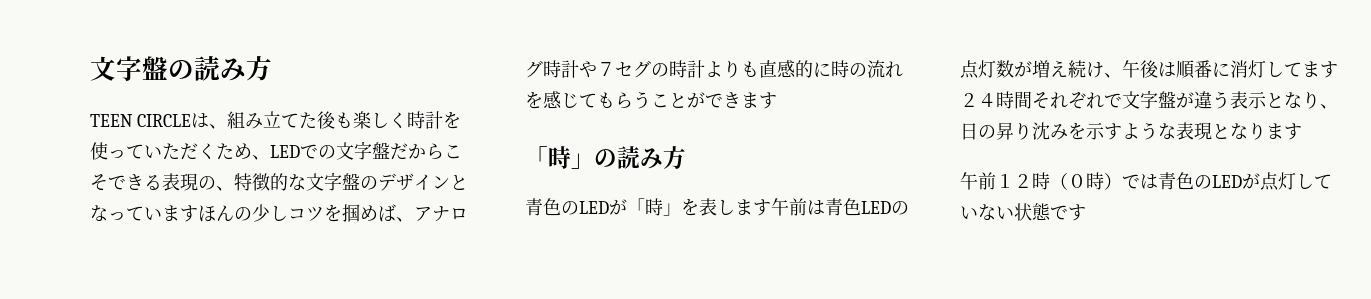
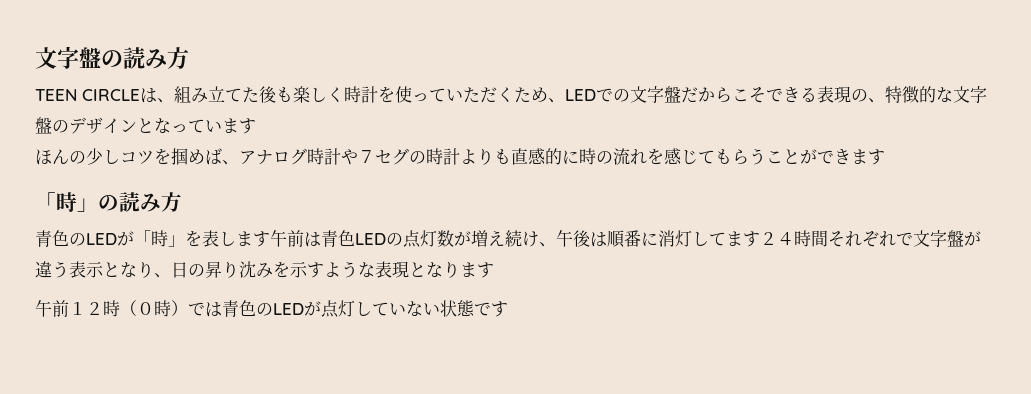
- TEEN CIRCLEは、組み立てた後も楽しく時計を使っていただくため、LEDでの文字盤だからこそできる表現の、特徴的な文字盤のデザインとなっていますほんの少しコツを掴めば、アナログ時計や７セグの時計よりも直感的に時の流れを感じてもらうことができます
+ TEEN CIRCLEは、組み立てた後も楽しく時計を使っていただくため、LEDでの文字盤だからこそできる表現の、特徴的な文字盤のデザインとなっています
+ ほんの少しコツを掴めば、アナログ時計や７セグの時計よりも直感的に時の流れを感じてもらうことができます

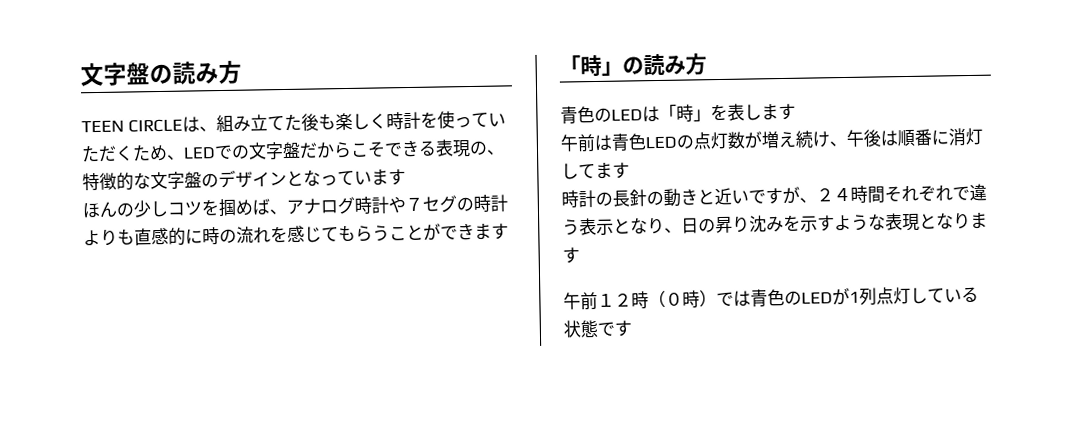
- 青色のLEDが「時」を表します午前は青色LEDの点灯数が増え続け、午後は順番に消灯してます２４時間それぞれで文字盤が違う表示となり、日の昇り沈みを示すような表現となります
+ 青色のLEDは「時」を表します
+ 午前は青色LEDの点灯数が増え続け、午後は順番に消灯してます
+ 時計の長針の動きと近いですが、２４時間それぞれで違う表示となり、日の昇り沈みを示すような表現となります
- 午前１２時（０時）では青色のLEDが点灯していない状態です
+ 午前１２時（０時）では青色のLEDが1列点灯している状態です

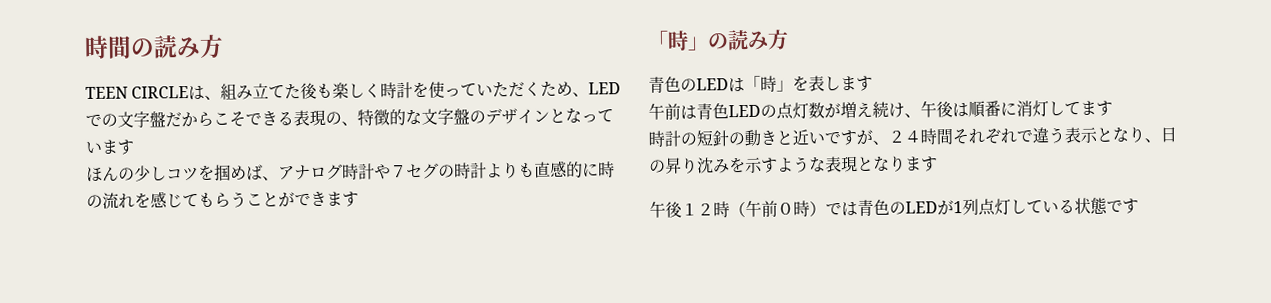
- 文字盤の読み方
+ 時間の読み方
- 時計の長針の動きと近いですが、２４時間それぞれで違う表示となり、日の昇り沈みを示すような表現となります
+ 時計の短針の動きと近いですが、２４時間それぞれで違う表示となり、日の昇り沈みを示すような表現となります
- 午前１２時（０時）では青色のLEDが1列点灯している状態です
+ 午後１２時（午前０時）では青色のLEDが1列点灯している状態です

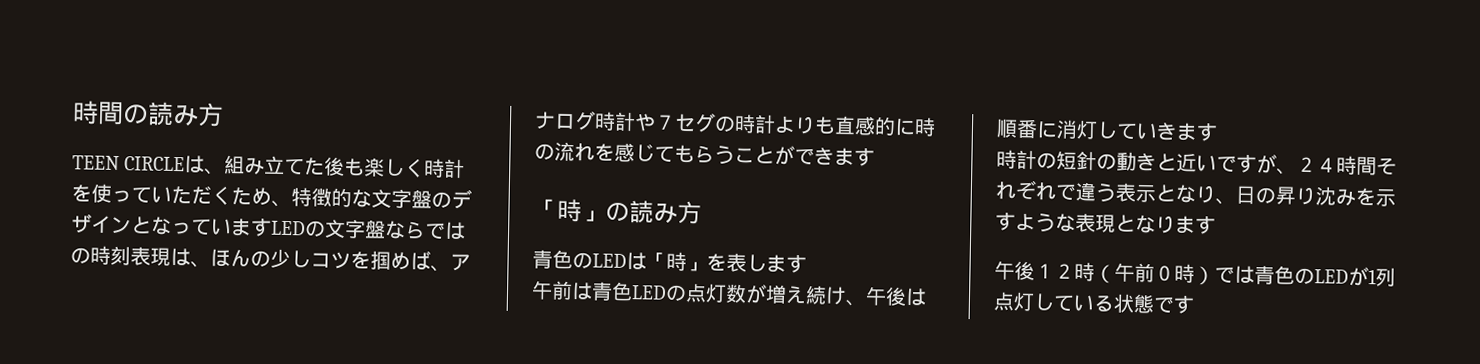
- TEEN CIRCLEは、組み立てた後も楽しく時計を使っていただくため、LEDでの文字盤だからこそできる表現の、特徴的な文字盤のデザインとなっています
- ほんの少しコツを掴めば、アナログ時計や７セグの時計よりも直感的に時の流れを感じてもらうことができます
+ TEEN CIRCLEは、組み立てた後も楽しく時計を使っていただくため、特徴的な文字盤のデザインとなっていますLEDの文字盤ならではの時刻表現は、ほんの少しコツを掴めば、アナログ時計や７セグの時計よりも直感的に時の流れを感じてもらうことができます
- 午前は青色LEDの点灯数が増え続け、午後は順番に消灯してます
+ 午前は青色LEDの点灯数が増え続け、午後は順番に消灯していきます

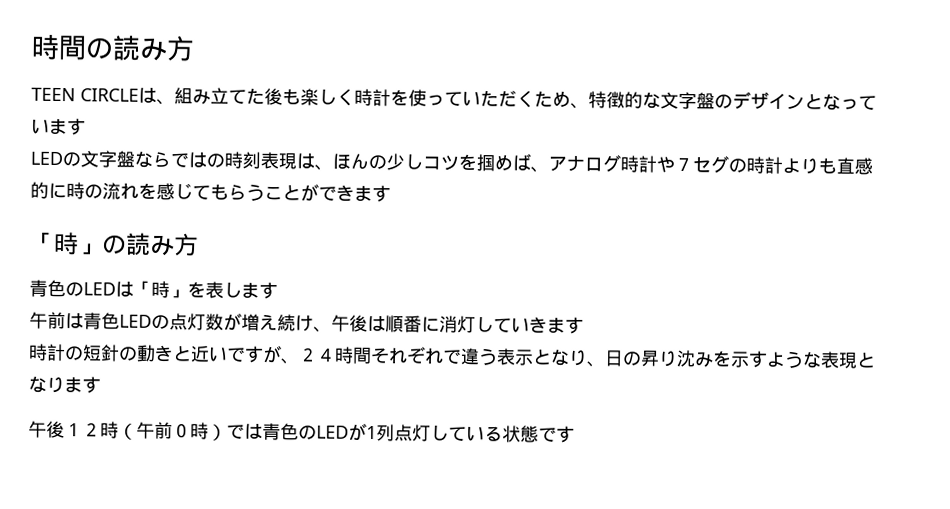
- TEEN CIRCLEは、組み立てた後も楽しく時計を使っていただくため、特徴的な文字盤のデザインとなっていますLEDの文字盤ならではの時刻表現は、ほんの少しコツを掴めば、アナログ時計や７セグの時計よりも直感的に時の流れを感じてもらうことができます
+ TEEN CIRCLEは、組み立てた後も楽しく時計を使っていただくため、特徴的な文字盤のデザインとなっています
+ LEDの文字盤ならではの時刻表現は、ほんの少しコツを掴めば、アナログ時計や７セグの時計よりも直感的に時の流れを感じてもらうことができます

